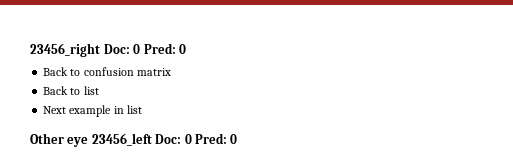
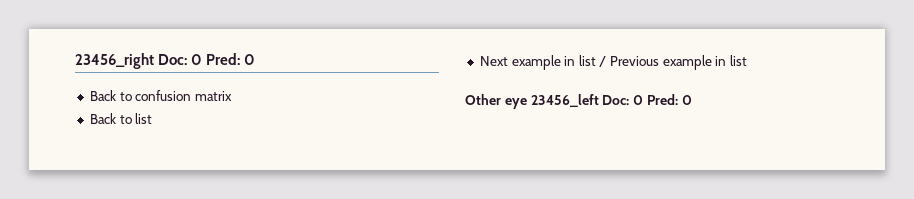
- Next example in list
+ Next example in list / Previous example in list

